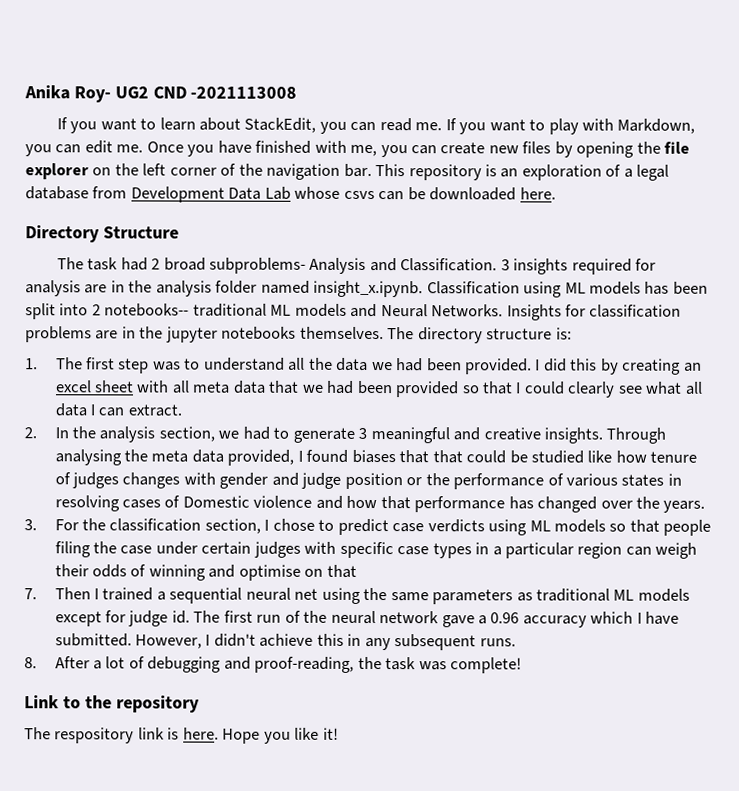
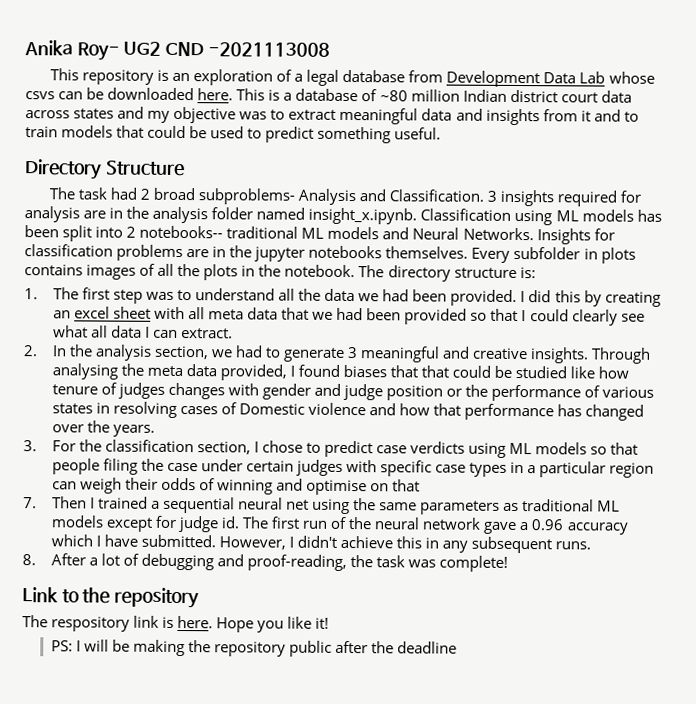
- If you want to learn about StackEdit, you can read me. If you want to play with Markdown, you can edit me. Once you have finished with me, you can create new files by opening the file explorer on the left corner of the navigation bar.
+ This is a database of ~80 million Indian district court data across states and my objective was to extract meaningful data and insights from it and to train models that could be used to predict something useful.
+ Every subfolder in plots contains images of all the plots in the notebook.
+ PS: I will be making the repository public after the deadline

